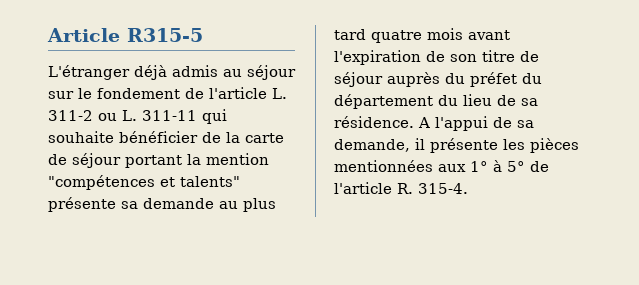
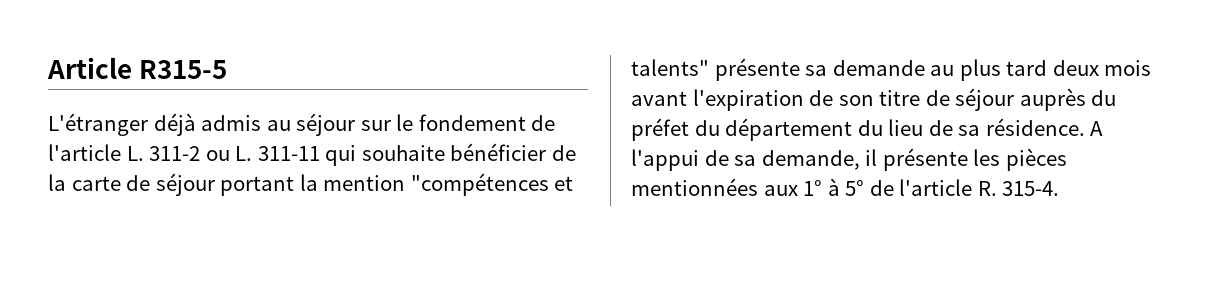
- L'étranger déjà admis au séjour sur le fondement de l'article L. 311-2 ou L. 311-11 qui souhaite bénéficier de la carte de séjour portant la mention "compétences et talents" présente sa demande au plus tard quatre mois avant l'expiration de son titre de séjour auprès du préfet du département du lieu de sa résidence.
+ L'étranger déjà admis au séjour sur le fondement de l'article L. 311-2 ou L. 311-11 qui souhaite bénéficier de la carte de séjour portant la mention "compétences et talents" présente sa demande au plus tard deux mois avant l'expiration de son titre de séjour auprès du préfet du département du lieu de sa résidence.

